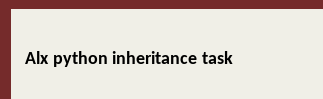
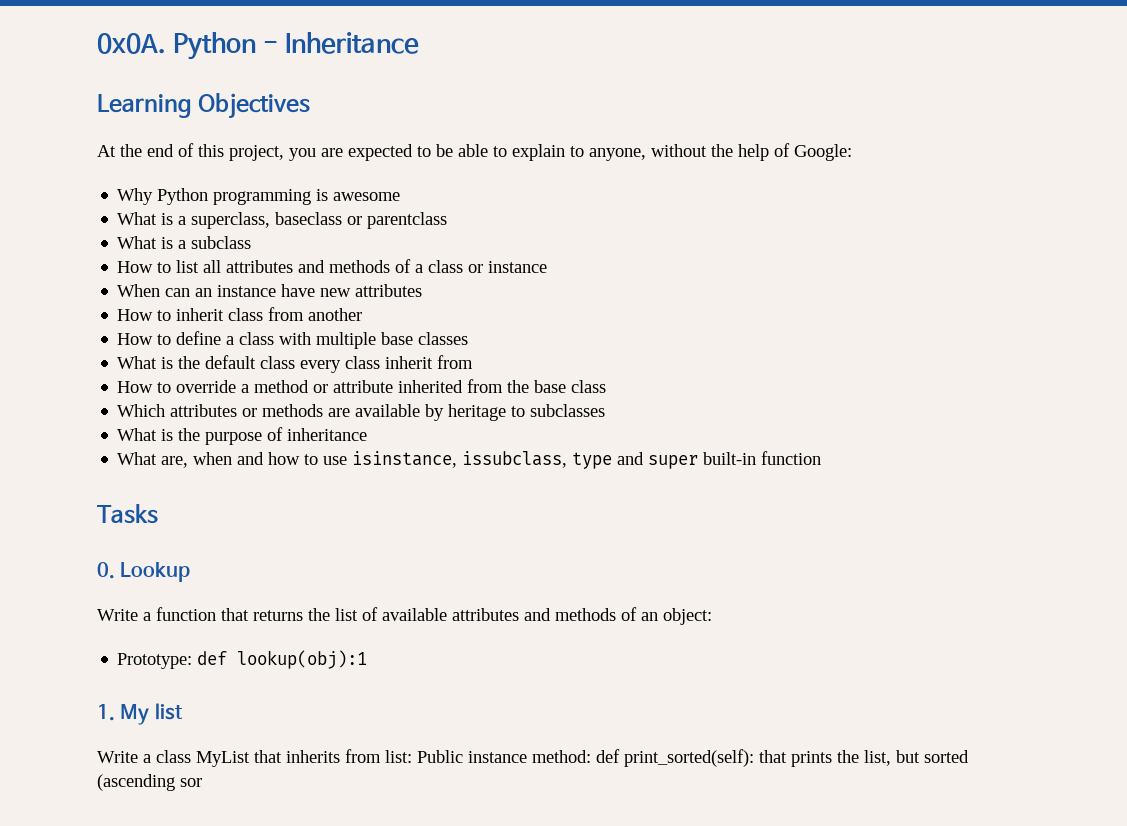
- Alx python inheritance task
+ 0x0A. Python - Inheritance
+ Learning Objectives
+ At the end of this project, you are expected to be able to explain to anyone, without the help of Google:
+ Why Python programming is awesome
+ What is a superclass, baseclass or parentclass
+ What is a subclass
+ How to list all attributes and methods of a class or instance
+ When can an instance have new attributes
+ How to inherit class from another
+ How to define a class with multiple base classes
+ What is the default class every class inherit from
+ How to override a method or attribute inherited from the base class
+ Which attributes or methods are available by heritage to subclasses
+ What is the purpose of inheritance
+ What are, when and how to use isinstance, issubclass, type and super built-in function
+ Tasks
+ 0. Lookup
+ Write a function that returns the list of available attributes and methods of an object:
+ Prototype: def lookup(obj):1
+ 1. My list
+ Write a class MyList that inherits from list: Public instance method: def print_sorted(self): that prints the list, but sorted (ascending sor

